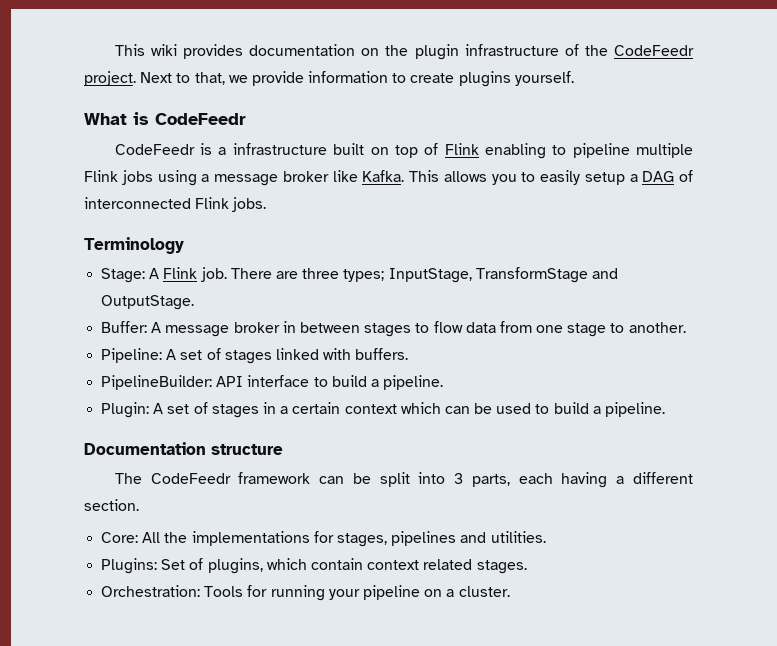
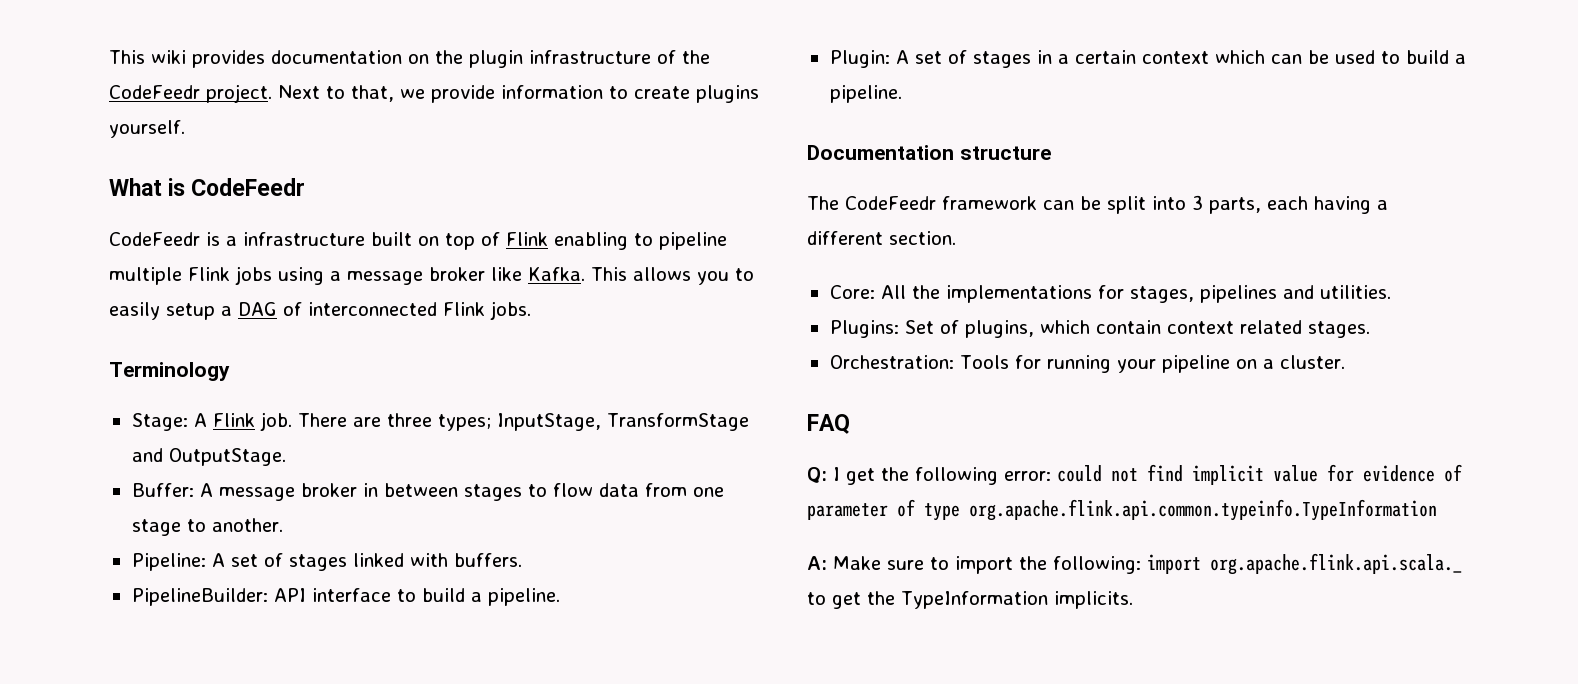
+ FAQ
+ Q: I get the following error: could not find implicit value for evidence of parameter of type org.apache.flink.api.common.typeinfo.TypeInformation
+ A: Make sure to import the following: import org.apache.flink.api.scala._ to get the TypeInformation implicits.

